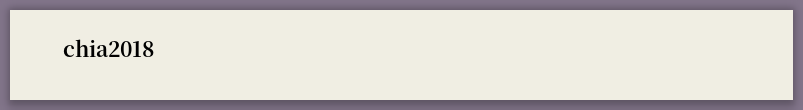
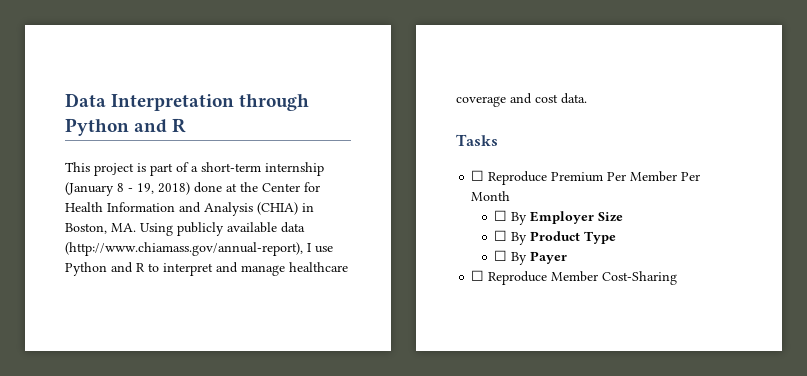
- chia2018
+ Data Interpretation through Python and R
+ This project is part of a short-term internship (January 8 - 19, 2018) done at the Center for Health Information and Analysis (CHIA) in Boston, MA. Using publicly available data (http://www.chiamass.gov/annual-report), I use Python and R to interpret and manage healthcare coverage and cost data.
+ Tasks
+ ☐ Reproduce Premium Per Member Per Month
+ ☐ By Employer Size
+ ☐ By Product Type
+ ☐ By Payer
+ ☐ Reproduce Member Cost-Sharing

